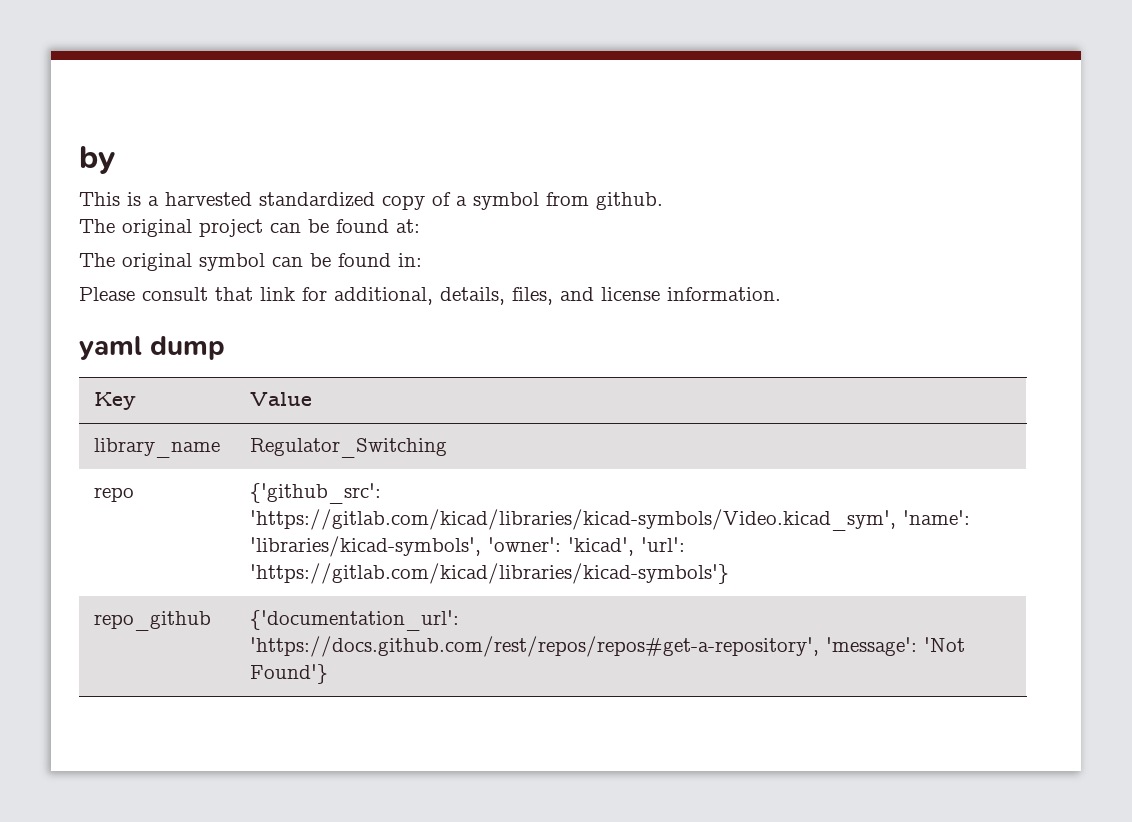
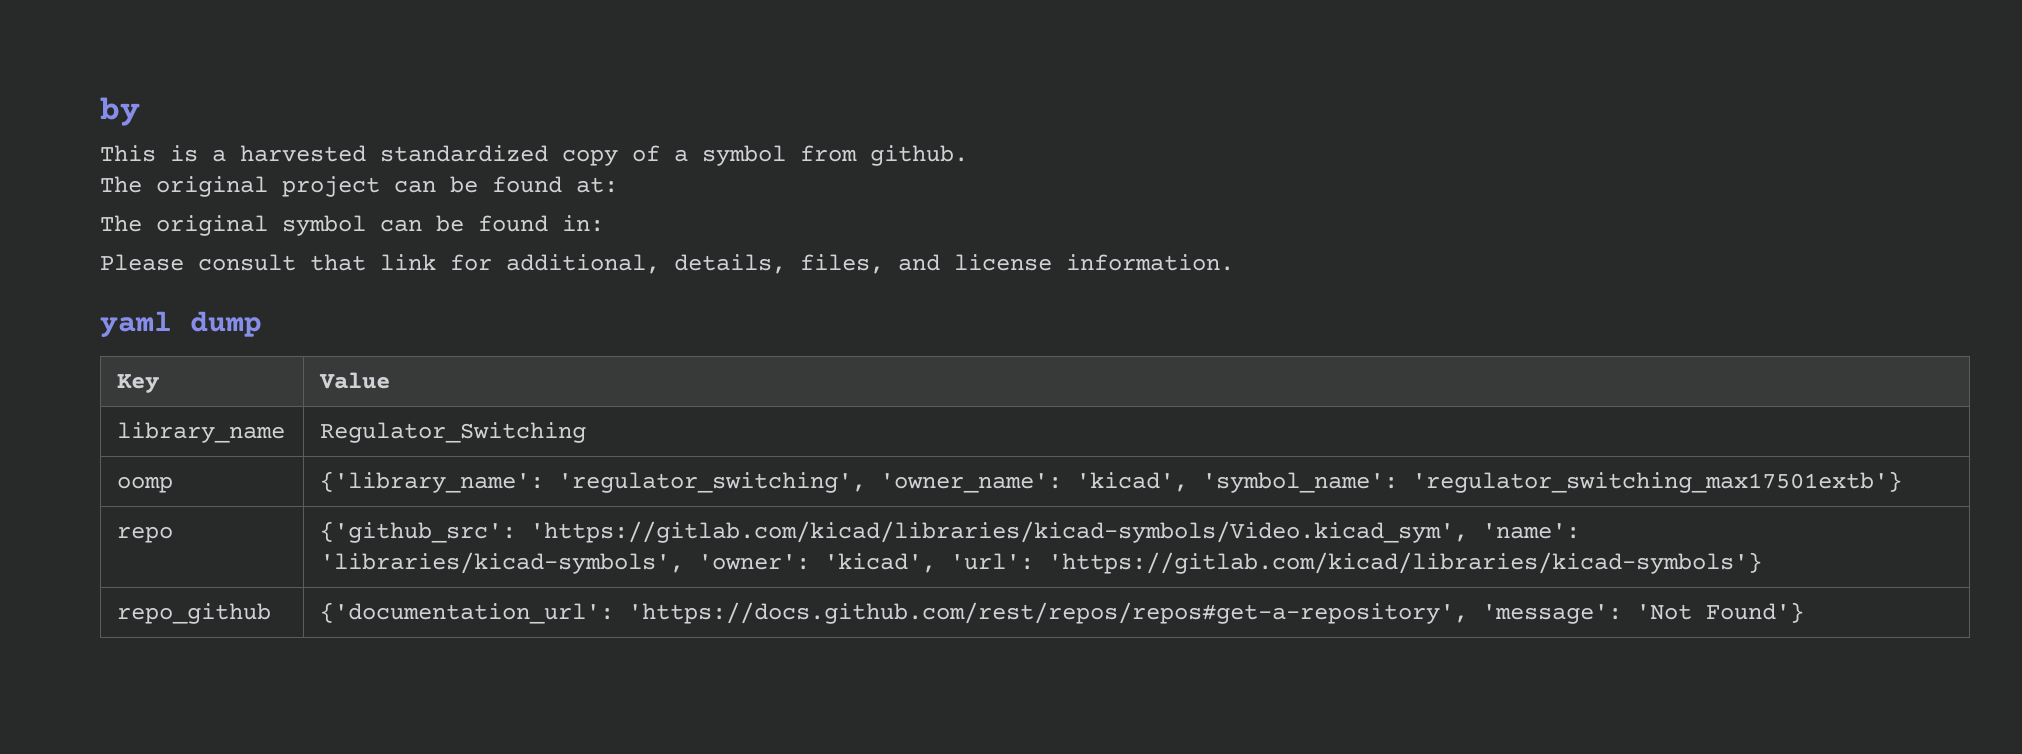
+ oomp | {'library_name': 'regulator_switching', 'owner_name': 'kicad', 'symbol_name': 'regulator_switching_max17501extb'}

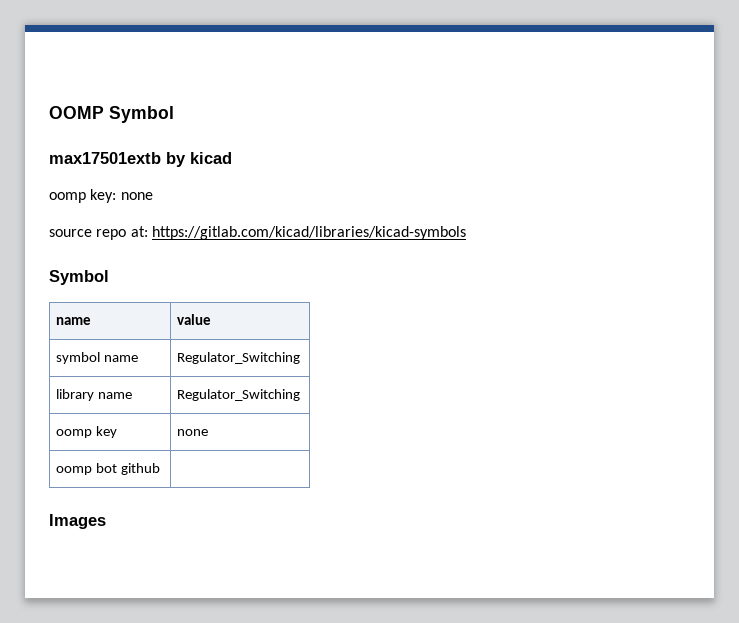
- by
- This is a harvested standardized copy of a symbol from github.
- The original project can be found at:
- The original symbol can be found in:
- Please consult that link for additional, details, files, and license information.
- yaml dump
- Key | Value
- library_name | Regulator_Switching
- oomp | {'library_name': 'regulator_switching', 'owner_name': 'kicad', 'symbol_name': 'regulator_switching_max17501extb'}
- repo | {'github_src': 'https://gitlab.com/kicad/libraries/kicad-symbols/Video.kicad_sym', 'name': 'libraries/kicad-symbols', 'owner': 'kicad', 'url': 'https://gitlab.com/kicad/libraries/kicad-symbols'}
- repo_github | {'documentation_url': 'https://docs.github.com/rest/repos/repos#get-a-repository', 'message': 'Not Found'}
+ OOMP Symbol
+ max17501extb by kicad
+ oomp key: none
+ source repo at: https://gitlab.com/kicad/libraries/kicad-symbols
+ Symbol
+ name | value
+ symbol name | Regulator_Switching
+ library name | Regulator_Switching
+ oomp key | none
+ oomp bot github |
+ Images

